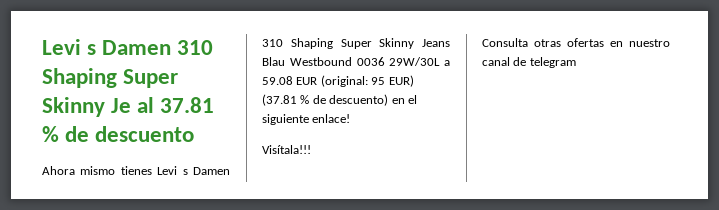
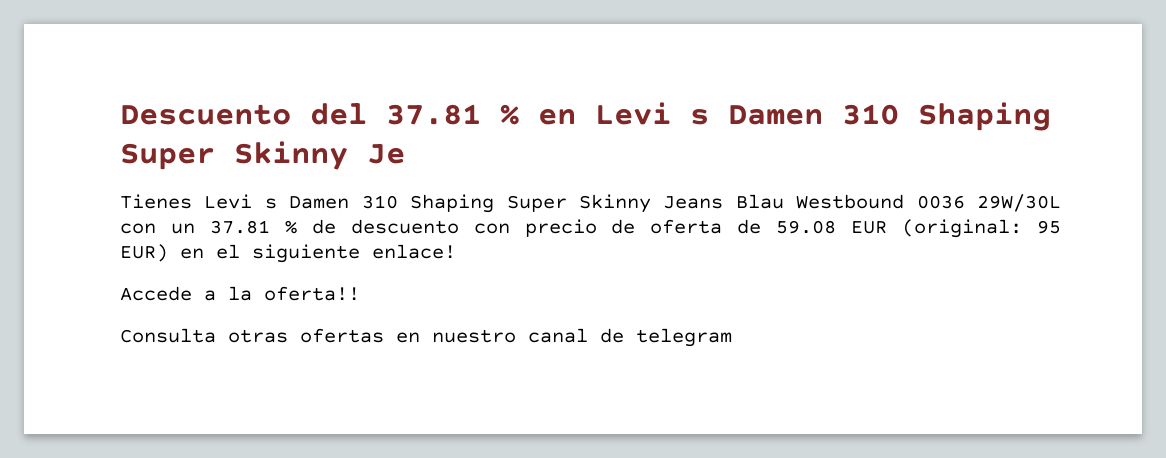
- Levi s Damen 310 Shaping Super Skinny Je al 37.81 % de descuento
- Ahora mismo tienes Levi s Damen 310 Shaping Super Skinny Jeans Blau Westbound 0036 29W/30L a 59.08 EUR (original: 95 EUR) (37.81 % de descuento) en el siguiente enlace!
+ Descuento del 37.81 % en Levi s Damen 310 Shaping Super Skinny Je
+ Tienes Levi s Damen 310 Shaping Super Skinny Jeans Blau Westbound 0036 29W/30L con un 37.81 % de descuento con precio de oferta de 59.08 EUR (original: 95 EUR) en el siguiente enlace!
- Visítala!!!
+ Accede a la oferta!!

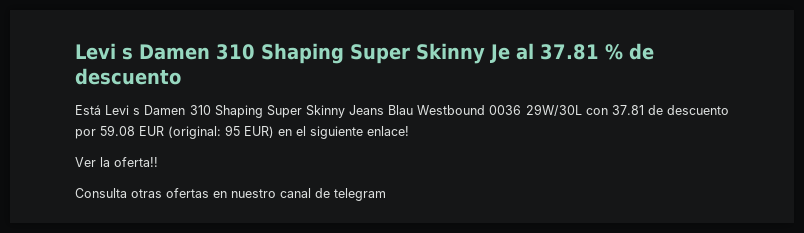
- Descuento del 37.81 % en Levi s Damen 310 Shaping Super Skinny Je
- Tienes Levi s Damen 310 Shaping Super Skinny Jeans Blau Westbound 0036 29W/30L con un 37.81 % de descuento con precio de oferta de 59.08 EUR (original: 95 EUR) en el siguiente enlace!
+ Levi s Damen 310 Shaping Super Skinny Je al 37.81 % de descuento
+ Está Levi s Damen 310 Shaping Super Skinny Jeans Blau Westbound 0036 29W/30L con 37.81 de descuento por 59.08 EUR (original: 95 EUR) en el siguiente enlace!
- Accede a la oferta!!
+ Ver la oferta!!

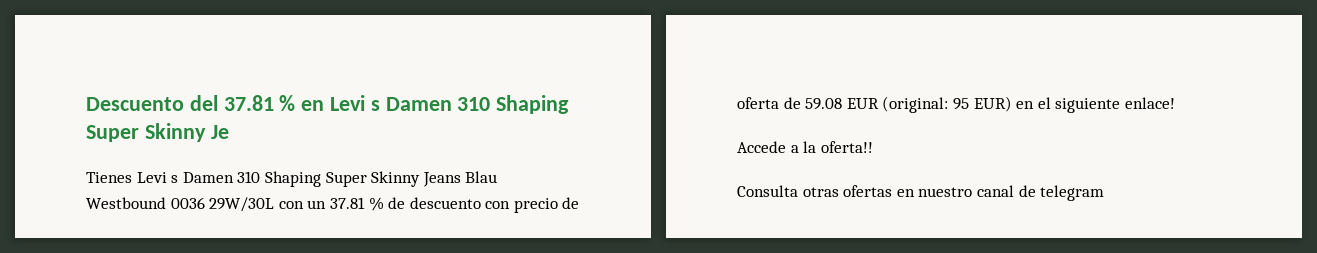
- Levi s Damen 310 Shaping Super Skinny Je al 37.81 % de descuento
- Está Levi s Damen 310 Shaping Super Skinny Jeans Blau Westbound 0036 29W/30L con 37.81 de descuento por 59.08 EUR (original: 95 EUR) en el siguiente enlace!
+ Descuento del 37.81 % en Levi s Damen 310 Shaping Super Skinny Je
+ Tienes Levi s Damen 310 Shaping Super Skinny Jeans Blau Westbound 0036 29W/30L con un 37.81 % de descuento con precio de oferta de 59.08 EUR (original: 95 EUR) en el siguiente enlace!
- Ver la oferta!!
+ Accede a la oferta!!

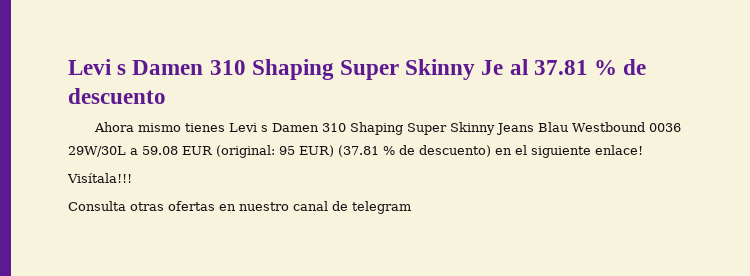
- Descuento del 37.81 % en Levi s Damen 310 Shaping Super Skinny Je
- Tienes Levi s Damen 310 Shaping Super Skinny Jeans Blau Westbound 0036 29W/30L con un 37.81 % de descuento con precio de oferta de 59.08 EUR (original: 95 EUR) en el siguiente enlace!
+ Levi s Damen 310 Shaping Super Skinny Je al 37.81 % de descuento
+ Ahora mismo tienes Levi s Damen 310 Shaping Super Skinny Jeans Blau Westbound 0036 29W/30L a 59.08 EUR (original: 95 EUR) (37.81 % de descuento) en el siguiente enlace!
- Accede a la oferta!!
+ Visítala!!!

